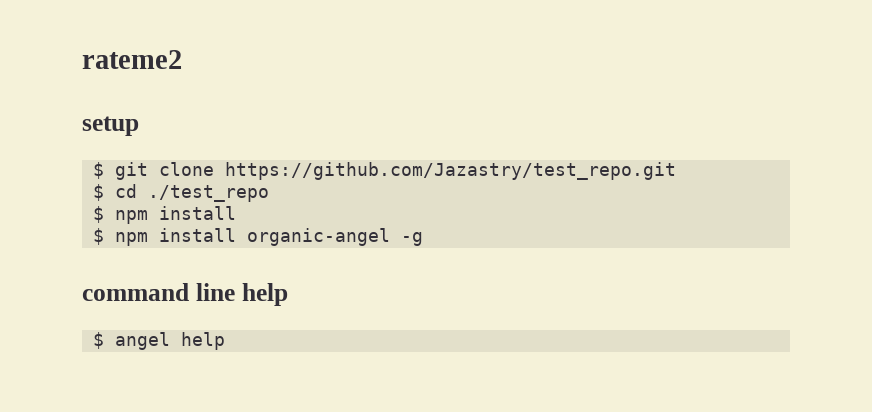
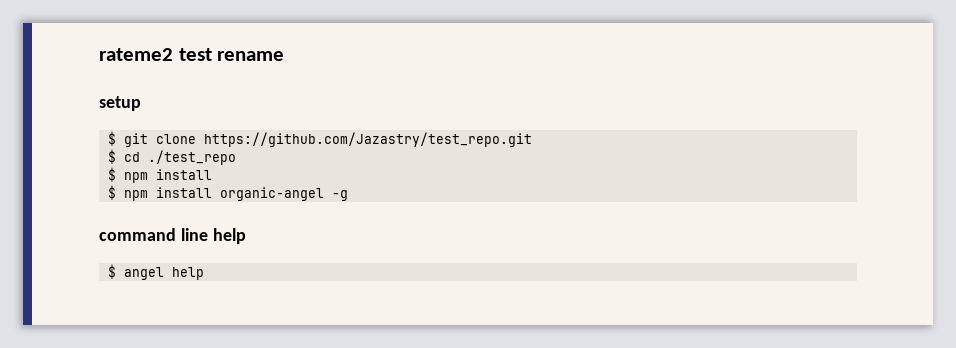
- rateme2
+ rateme2 test rename

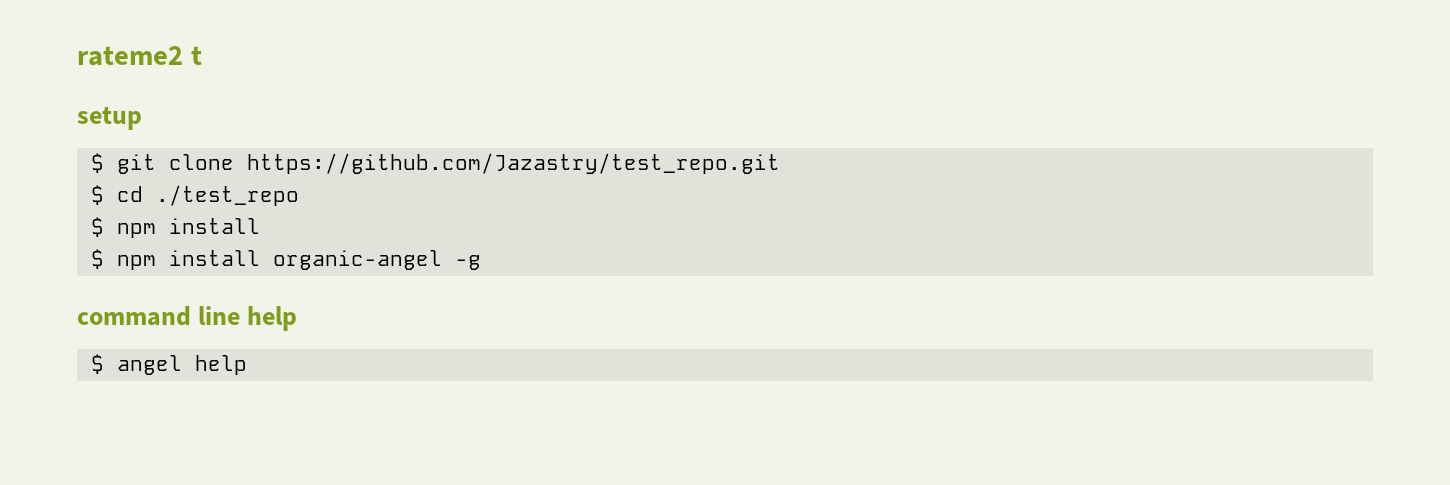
- rateme2 test rename
+ rateme2 t

